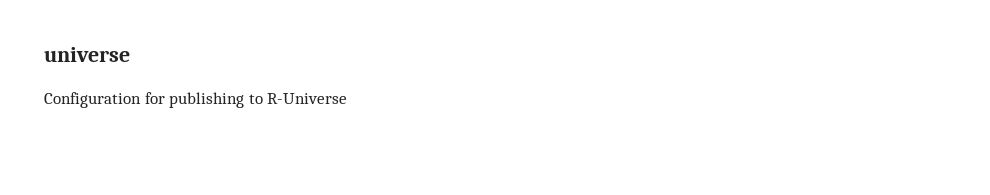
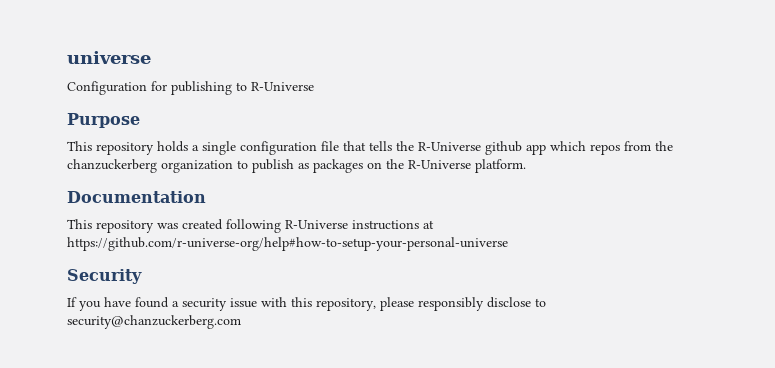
+ Purpose
+ This repository holds a single configuration file that tells the R-Universe github app which repos from the chanzuckerberg organization to publish as packages on the R-Universe platform.
+ Documentation
+ This repository was created following R-Universe instructions at https://github.com/r-universe-org/help#how-to-setup-your-personal-universe
+ Security
+ If you have found a security issue with this repository, please responsibly disclose to security@chanzuckerberg.com

